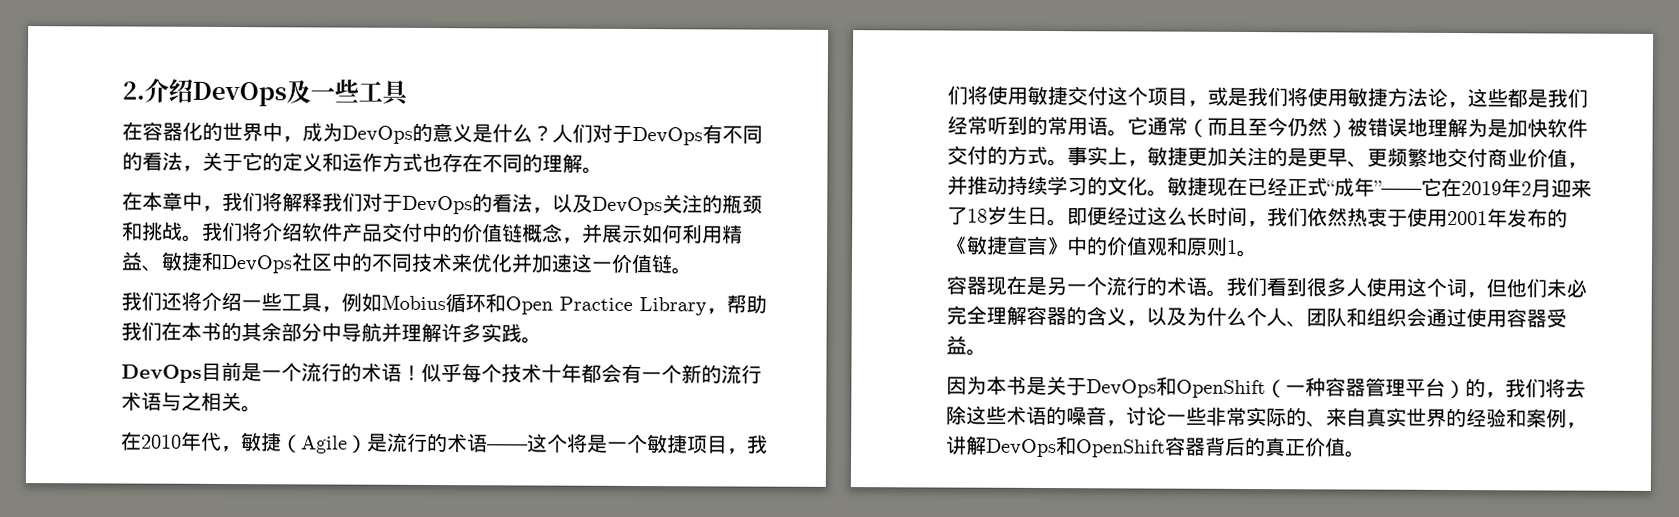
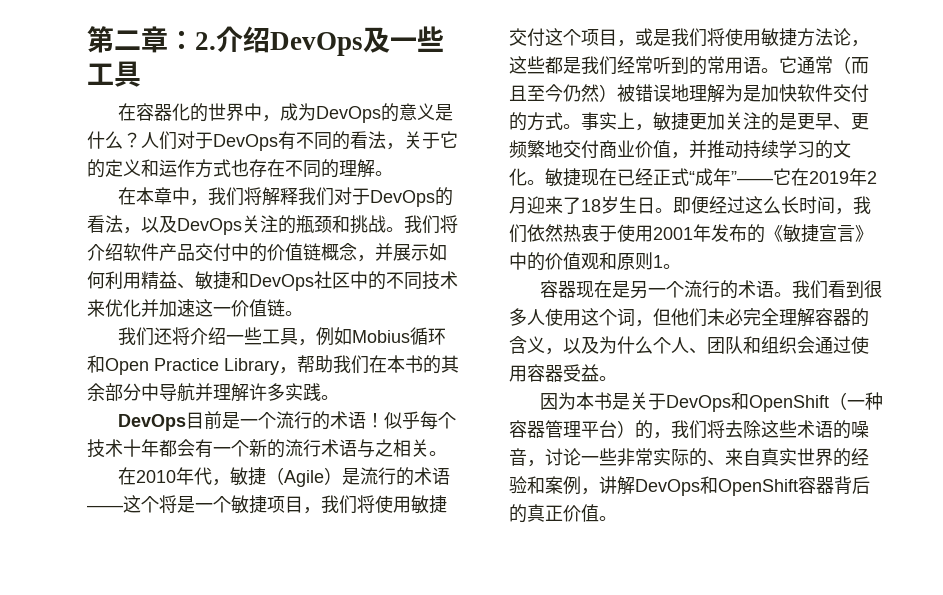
- 2.介绍DevOps及一些工具
+ 第二章：2.介绍DevOps及一些工具

